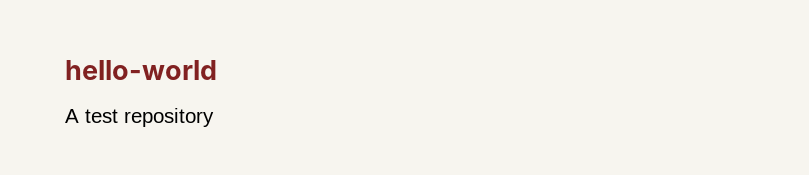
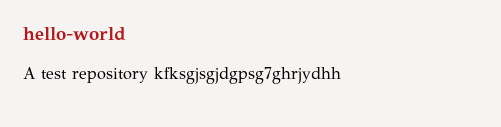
- A test repository
+ A test repository kfksgjsgjdgpsg7ghrjydhh

